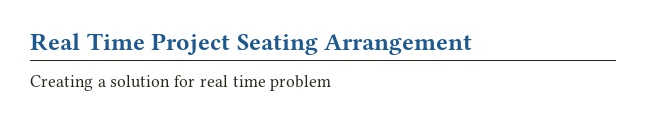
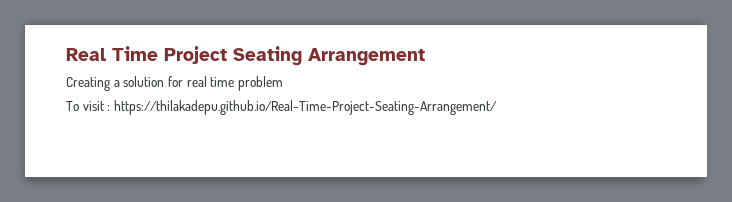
+ To visit : https://thilakadepu.github.io/Real-Time-Project-Seating-Arrangement/

